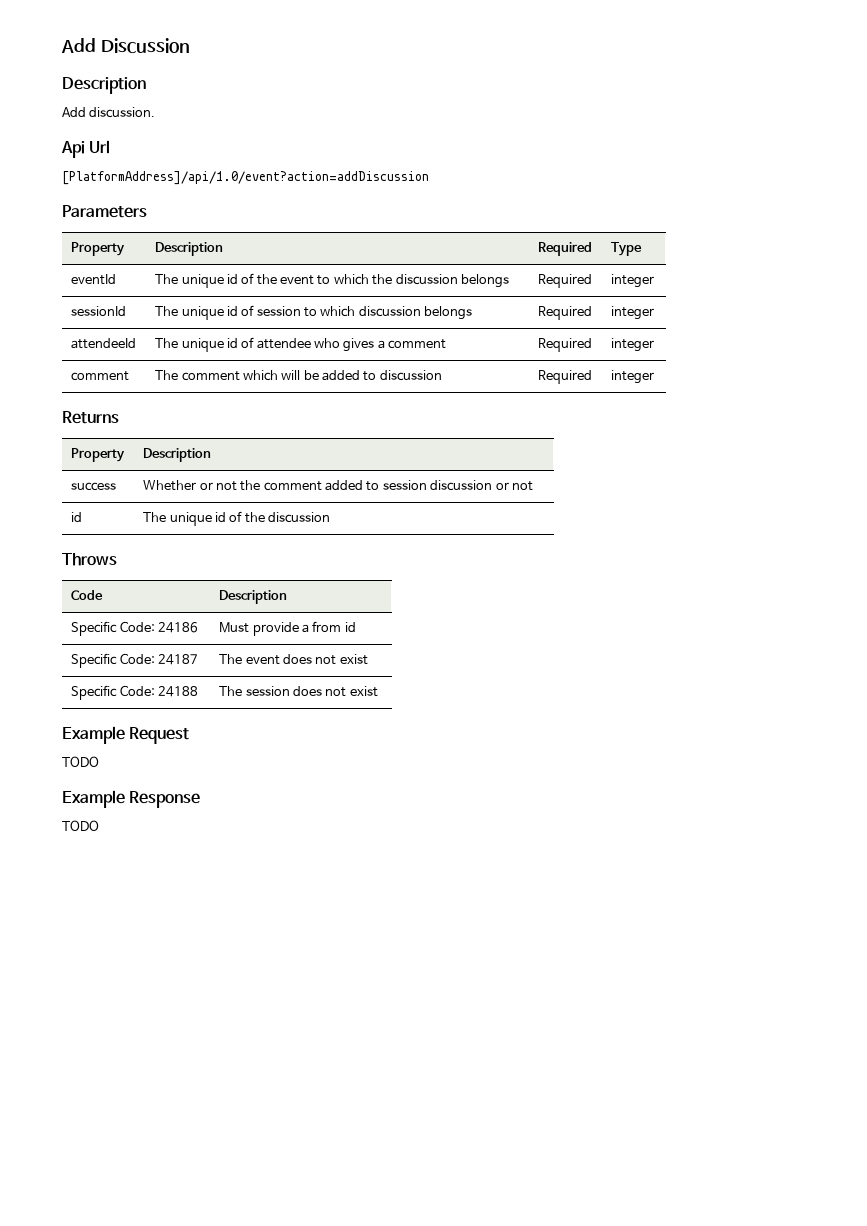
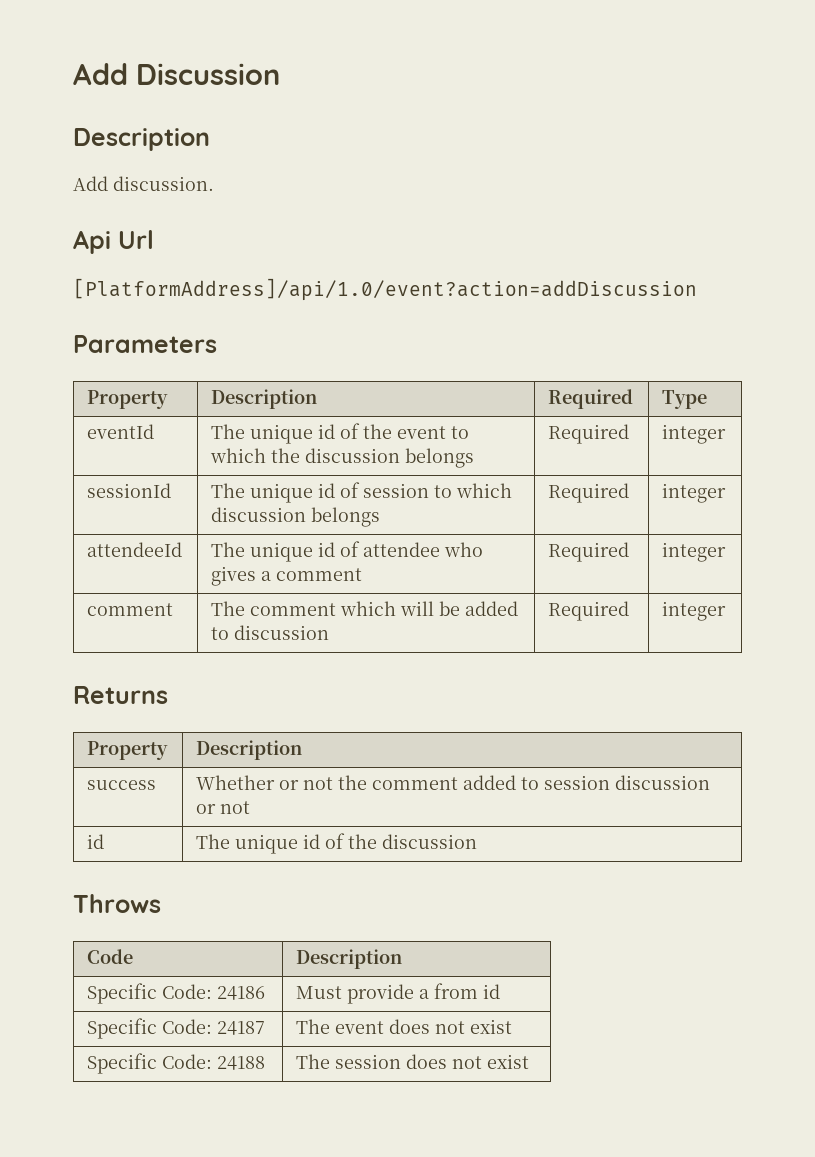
- Example Request
- TODO
- Example Response
- TODO

